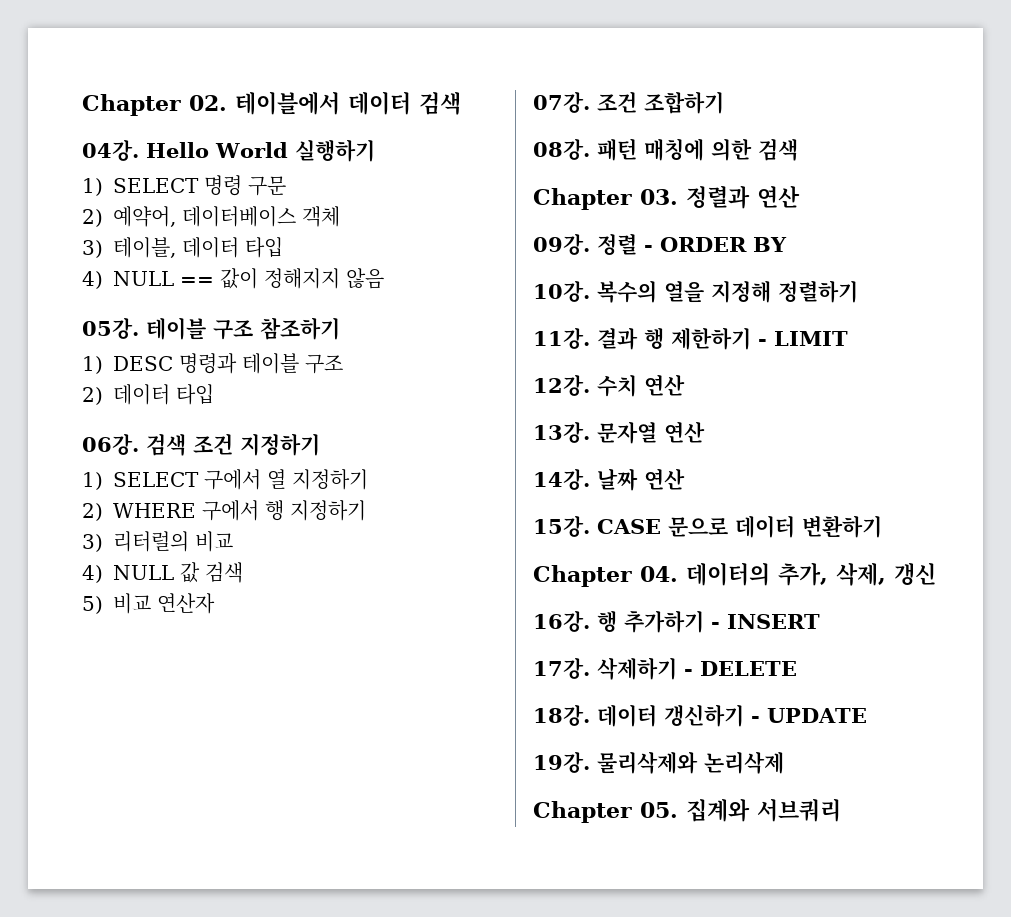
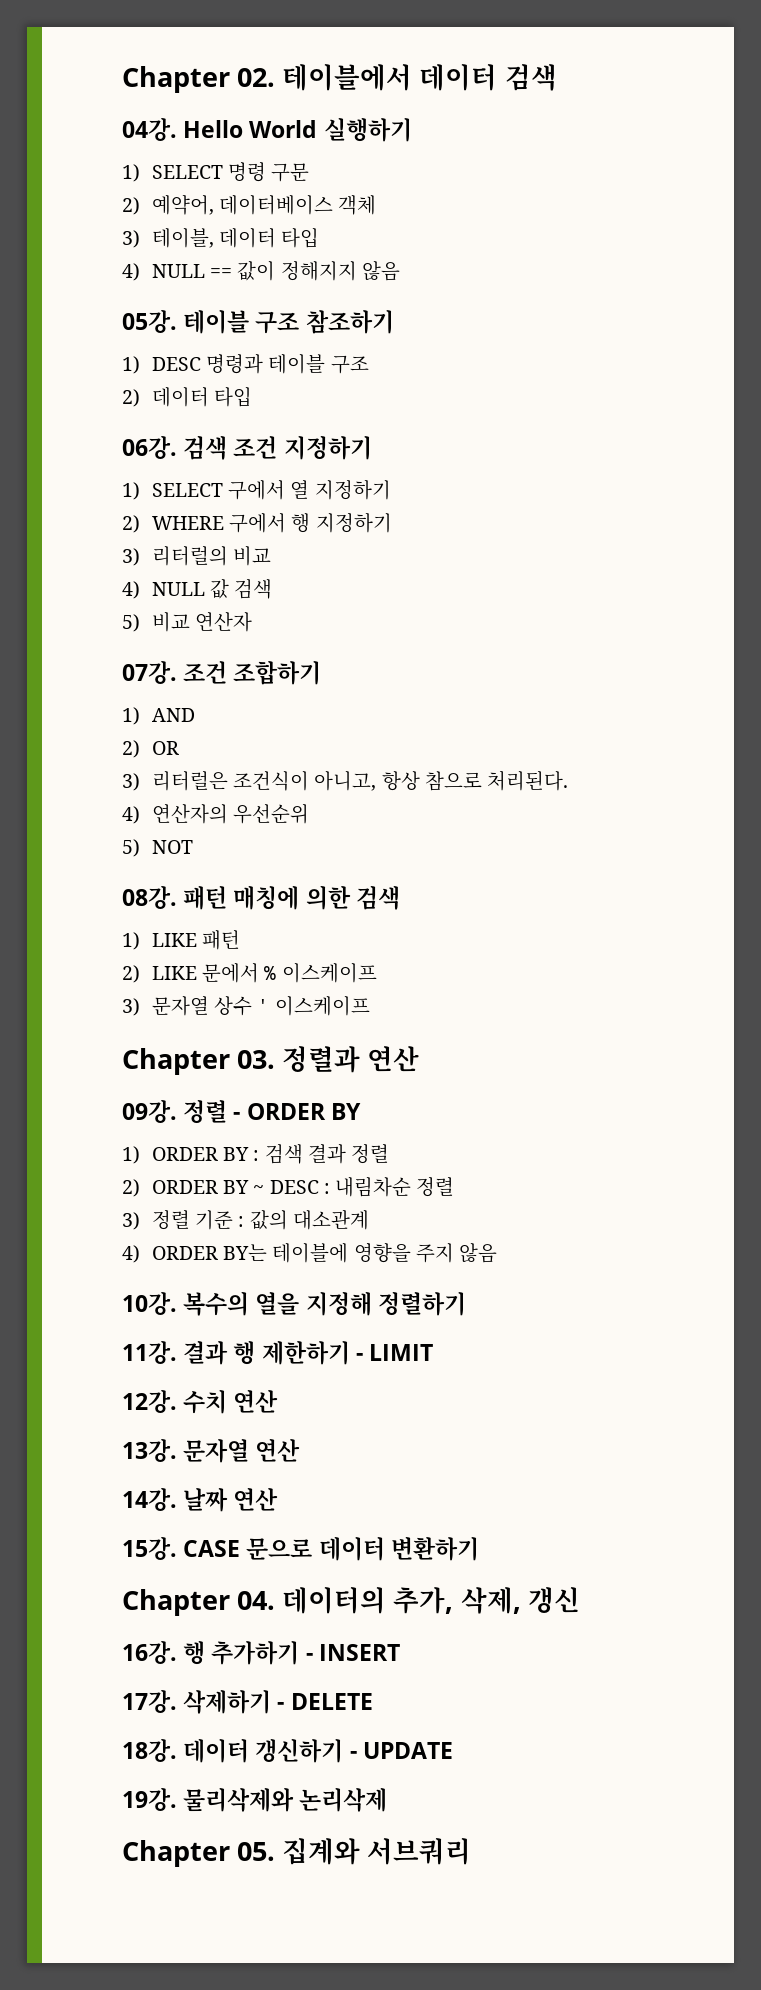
+ 1) AND
+ 2) OR
+ 3) 리터럴은 조건식이 아니고, 항상 참으로 처리된다.
+ 4) 연산자의 우선순위
+ 5) NOT
+ 1) LIKE 패턴
+ 2) LIKE 문에서 % 이스케이프
+ 3) 문자열 상수 ' 이스케이프
+ 1) ORDER BY : 검색 결과 정렬
+ 2) ORDER BY ~ DESC : 내림차순 정렬
+ 3) 정렬 기준 : 값의 대소관계
+ 4) ORDER BY는 테이블에 영향을 주지 않음

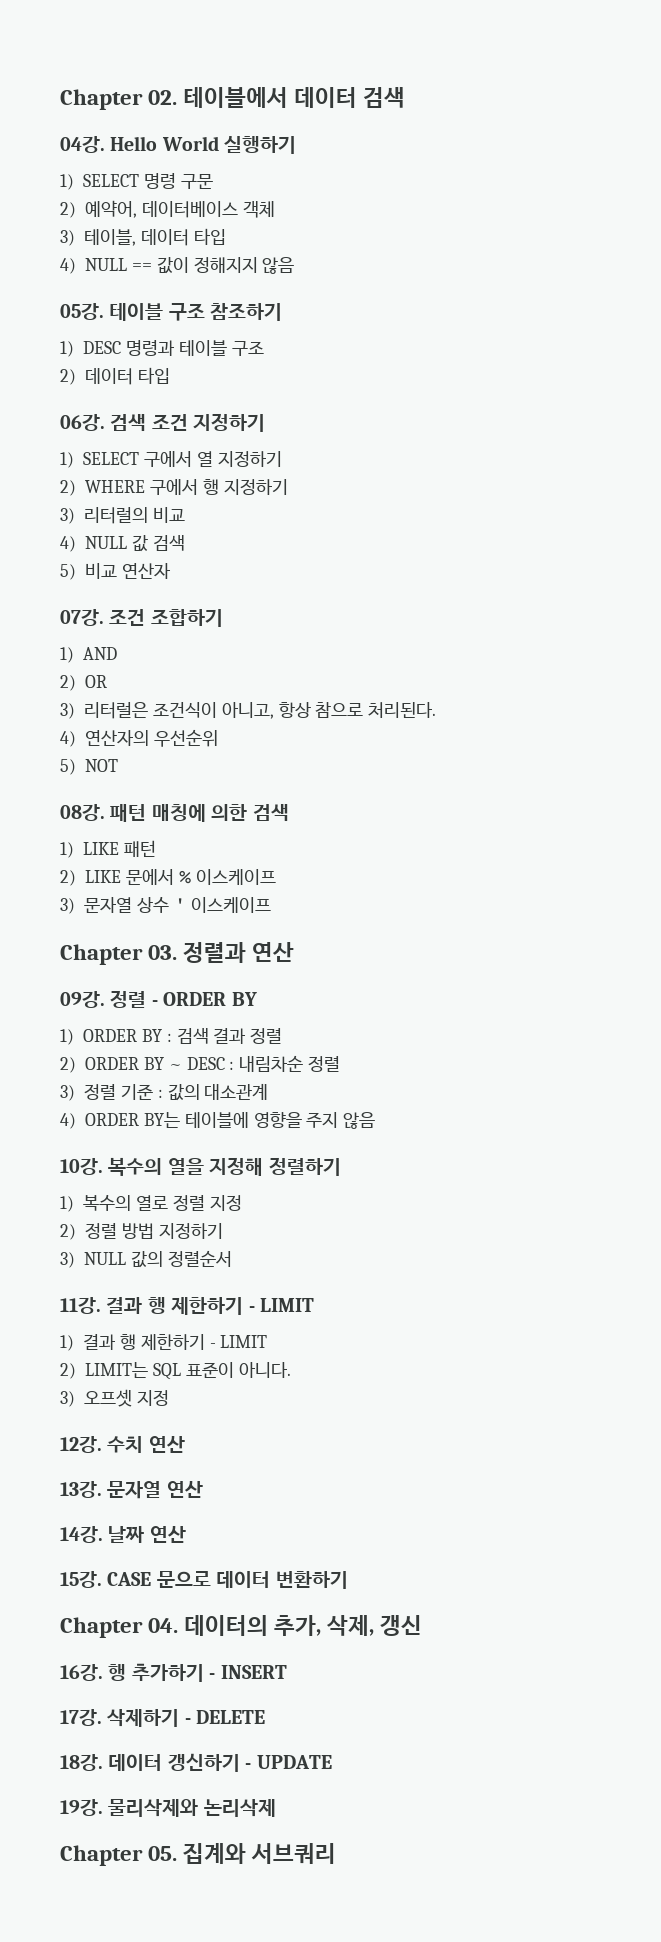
+ 1) 복수의 열로 정렬 지정
+ 2) 정렬 방법 지정하기
+ 3) NULL 값의 정렬순서
+ 1) 결과 행 제한하기 - LIMIT
+ 2) LIMIT는 SQL 표준이 아니다.
+ 3) 오프셋 지정

